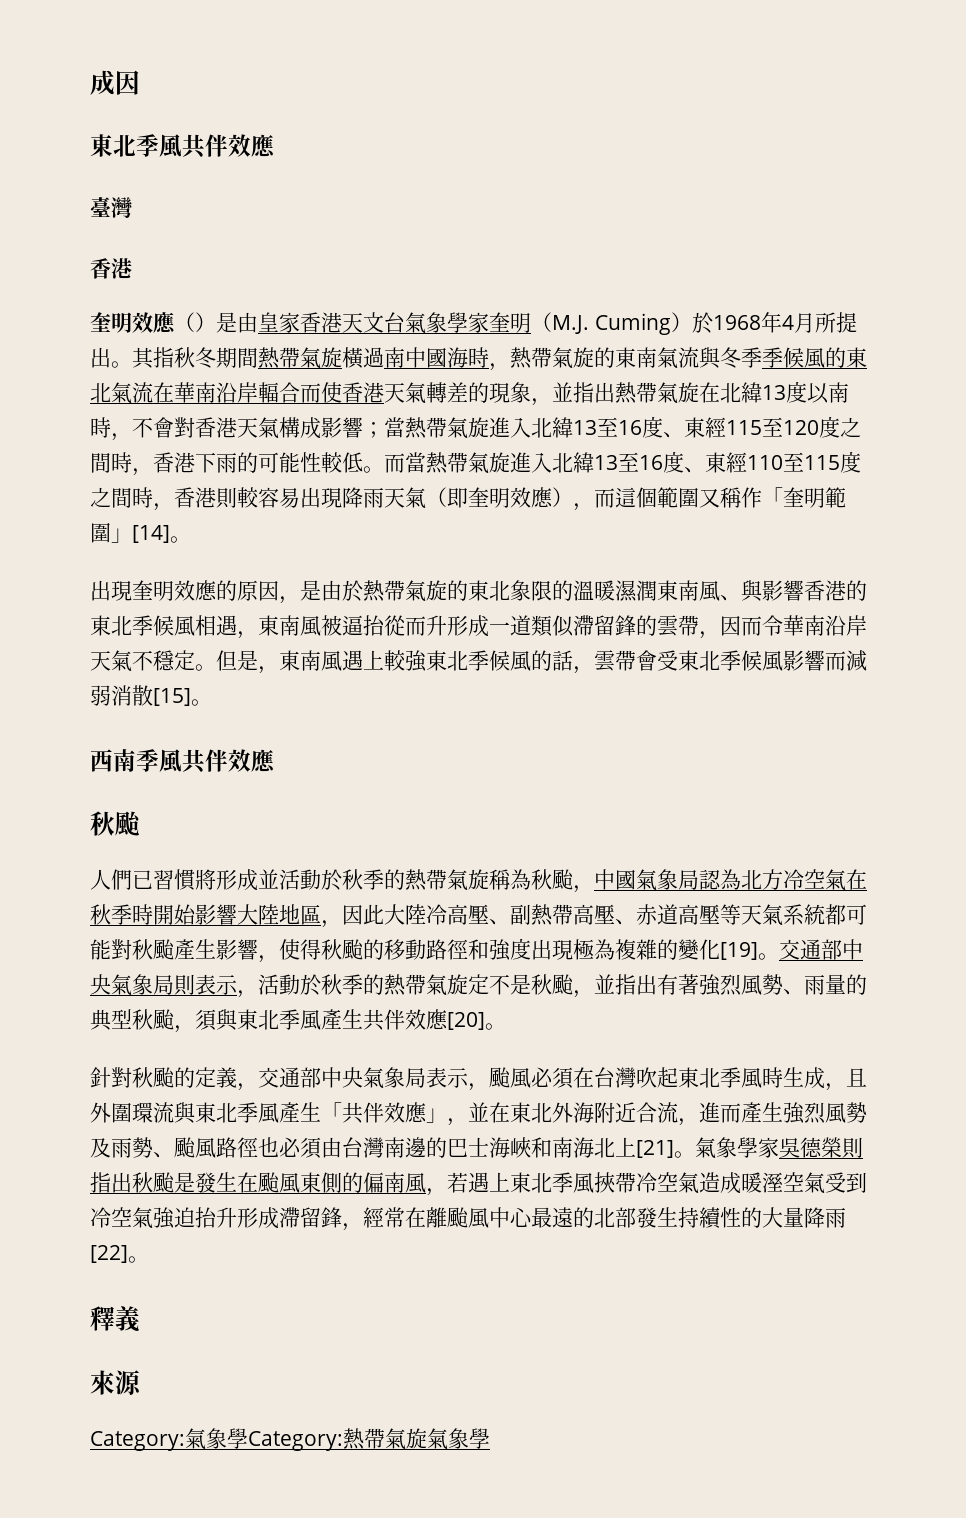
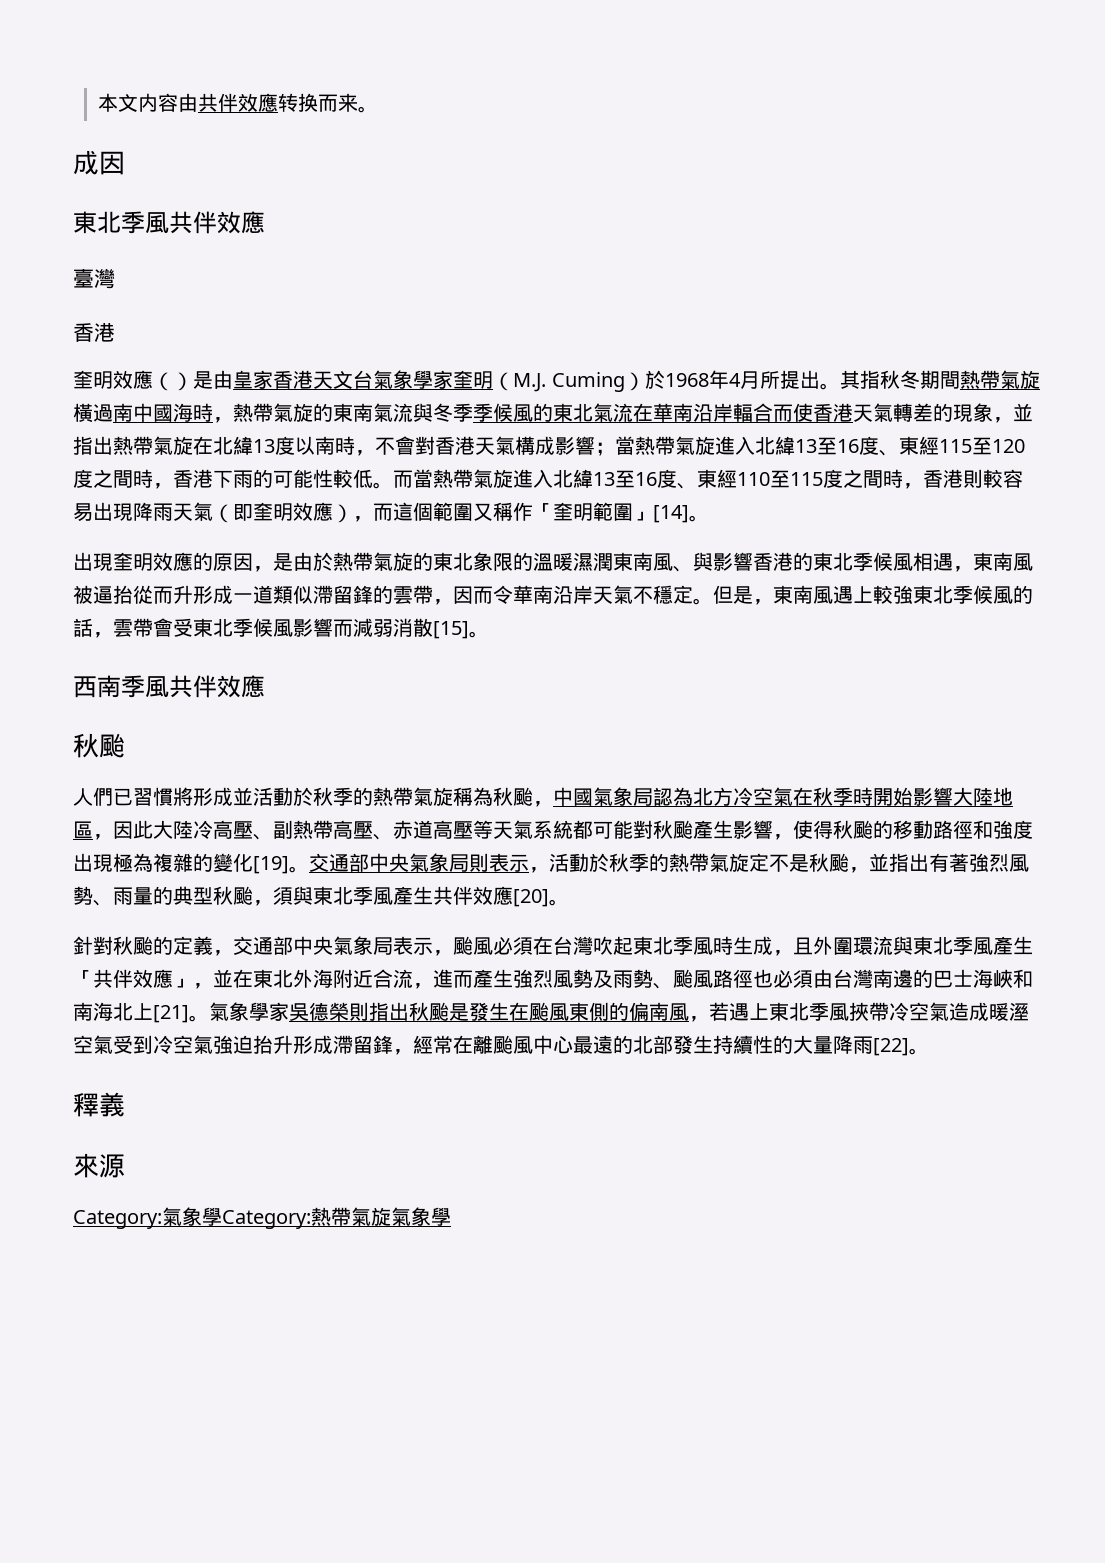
+ 本文内容由共伴效應转换而来。

